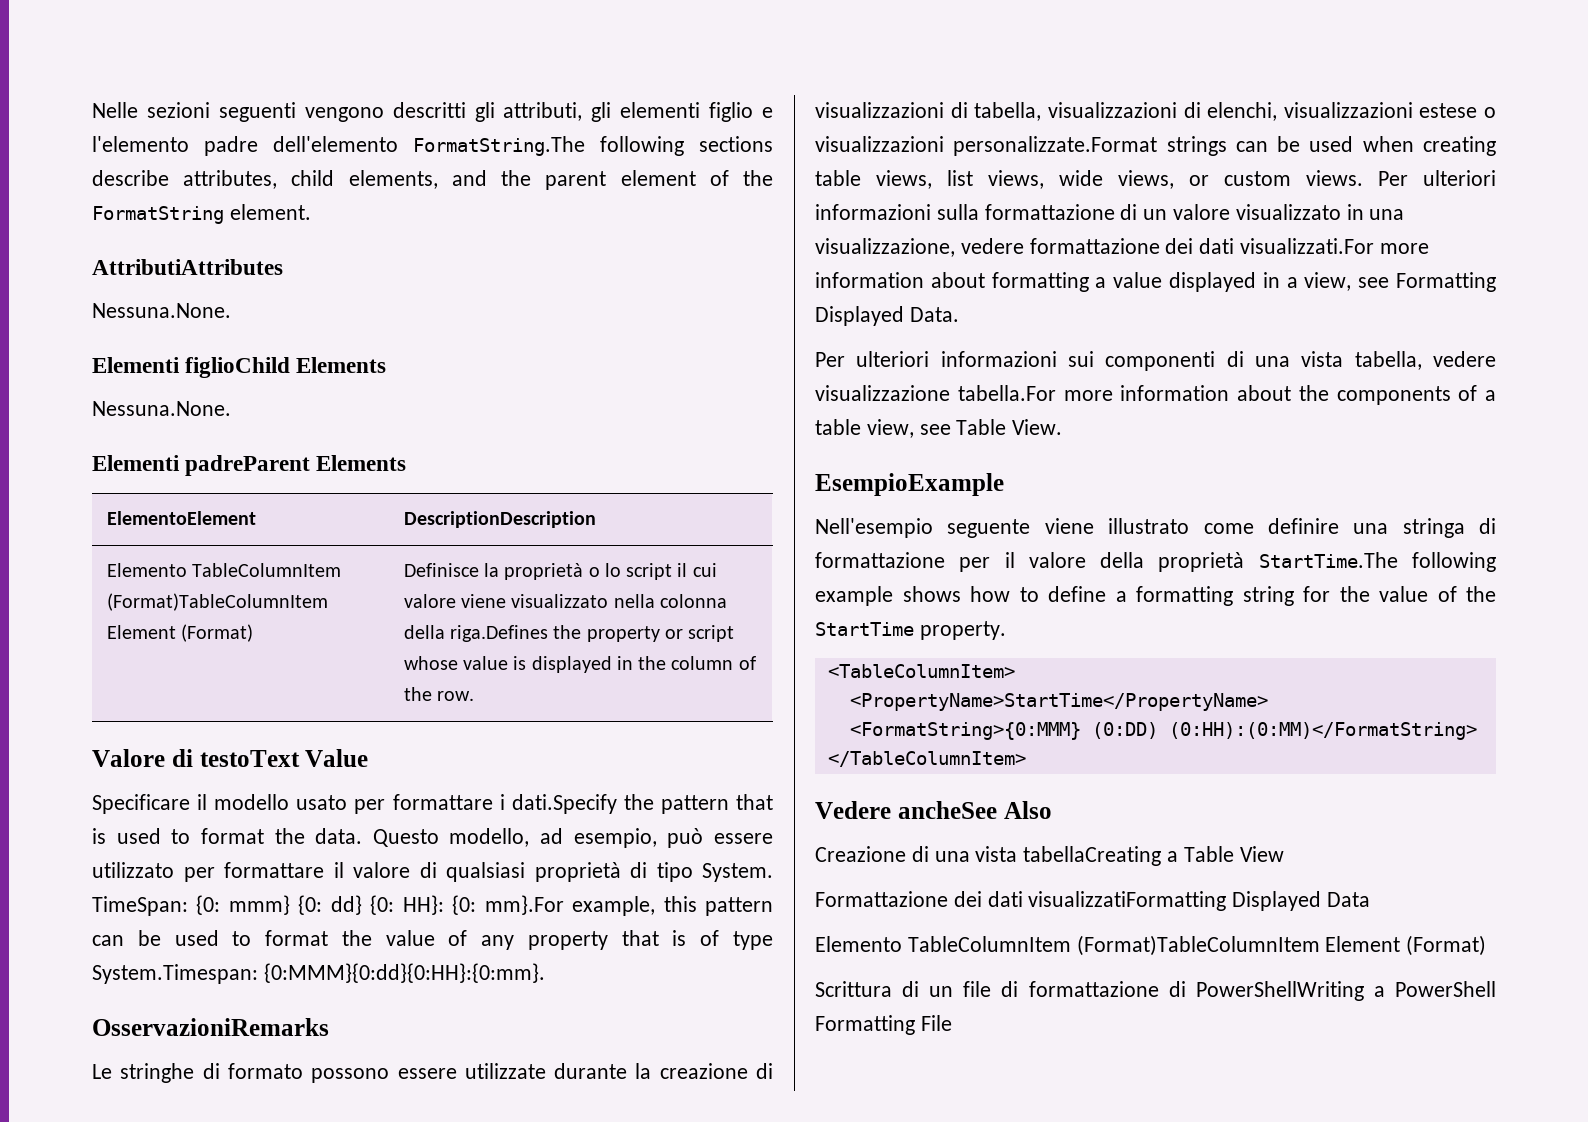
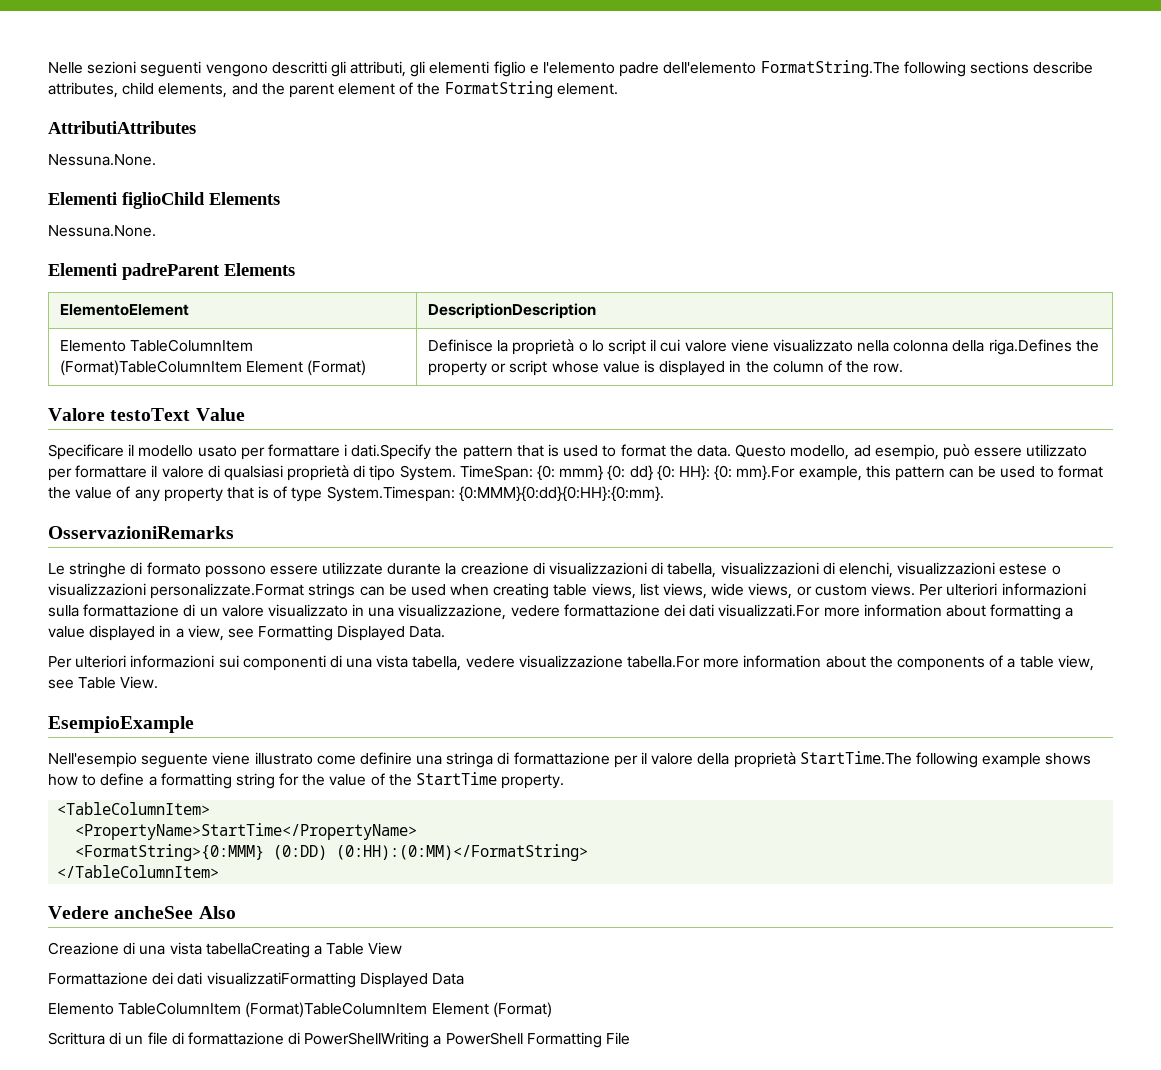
- Valore di testoText Value
+ Valore testoText Value

